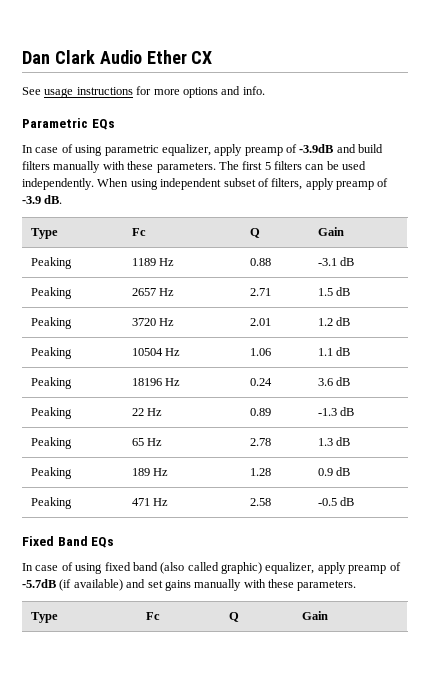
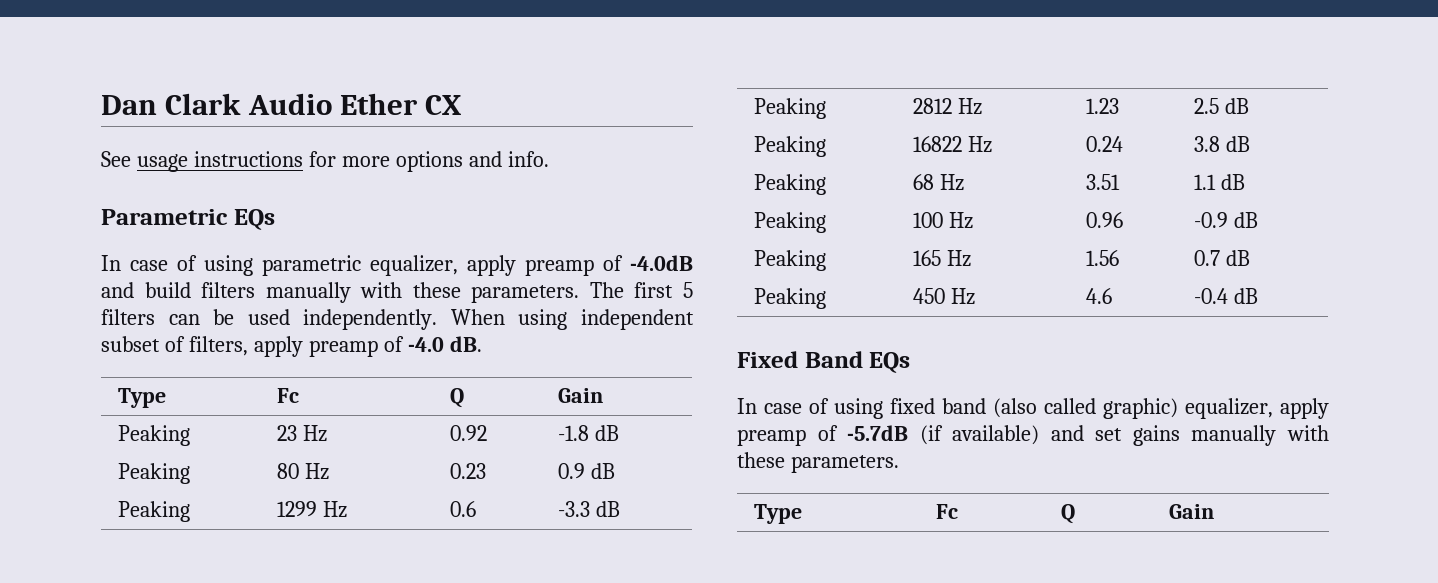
- In case of using parametric equalizer, apply preamp of -3.9dB and build filters manually with these parameters.
+ In case of using parametric equalizer, apply preamp of -4.0dB and build filters manually with these parameters.
- When using independent subset of filters, apply preamp of -3.9 dB.
+ When using independent subset of filters, apply preamp of -4.0 dB.
- Peaking | 1189 Hz | 0.88 | -3.1 dB
- Peaking | 2657 Hz | 2.71 | 1.5 dB
- Peaking | 3720 Hz | 2.01 | 1.2 dB
- Peaking | 10504 Hz | 1.06 | 1.1 dB
+ Peaking | 23 Hz | 0.92 | -1.8 dB
+ Peaking | 80 Hz | 0.23 | 0.9 dB
+ Peaking | 1299 Hz | 0.6 | -3.3 dB
+ Peaking | 2812 Hz | 1.23 | 2.5 dB
+ Peaking | 16822 Hz | 0.24 | 3.8 dB
+ Peaking | 68 Hz | 3.51 | 1.1 dB
- Peaking | 18196 Hz | 0.24 | 3.6 dB
- Peaking | 22 Hz | 0.89 | -1.3 dB
- Peaking | 65 Hz | 2.78 | 1.3 dB
- Peaking | 189 Hz | 1.28 | 0.9 dB
- Peaking | 471 Hz | 2.58 | -0.5 dB
+ Peaking | 100 Hz | 0.96 | -0.9 dB
+ Peaking | 165 Hz | 1.56 | 0.7 dB
+ Peaking | 450 Hz | 4.6 | -0.4 dB

